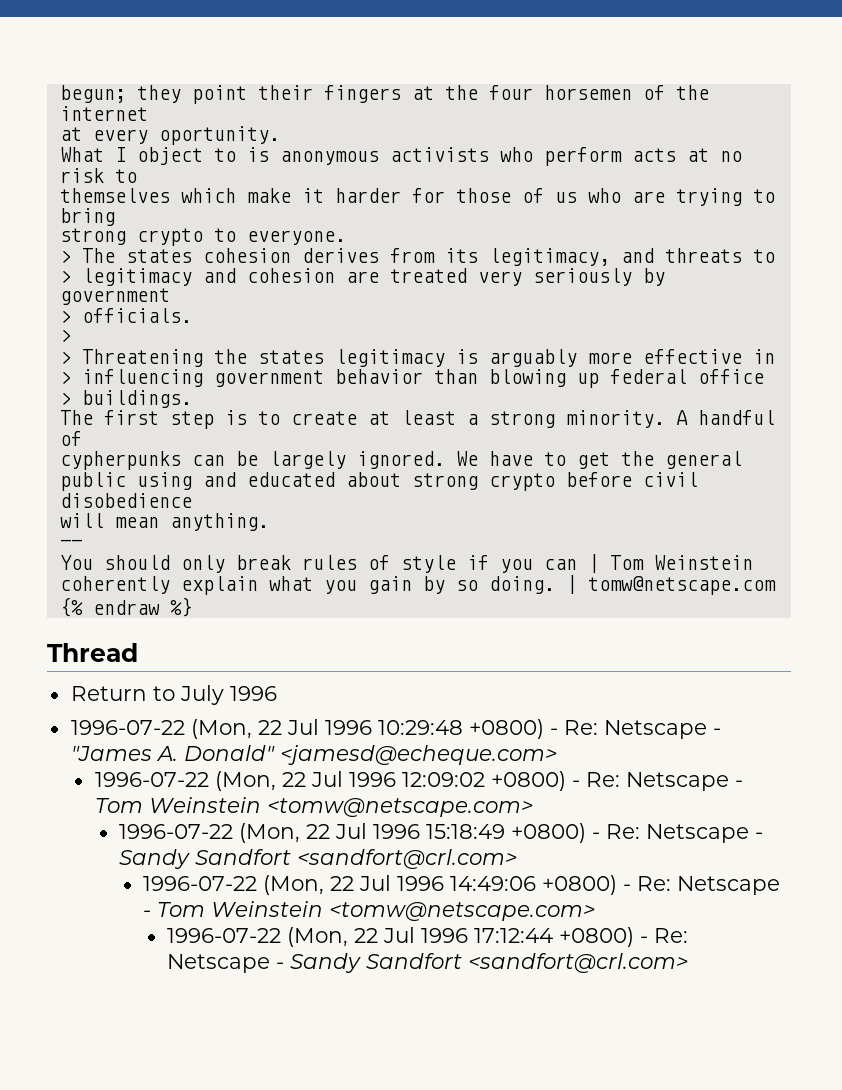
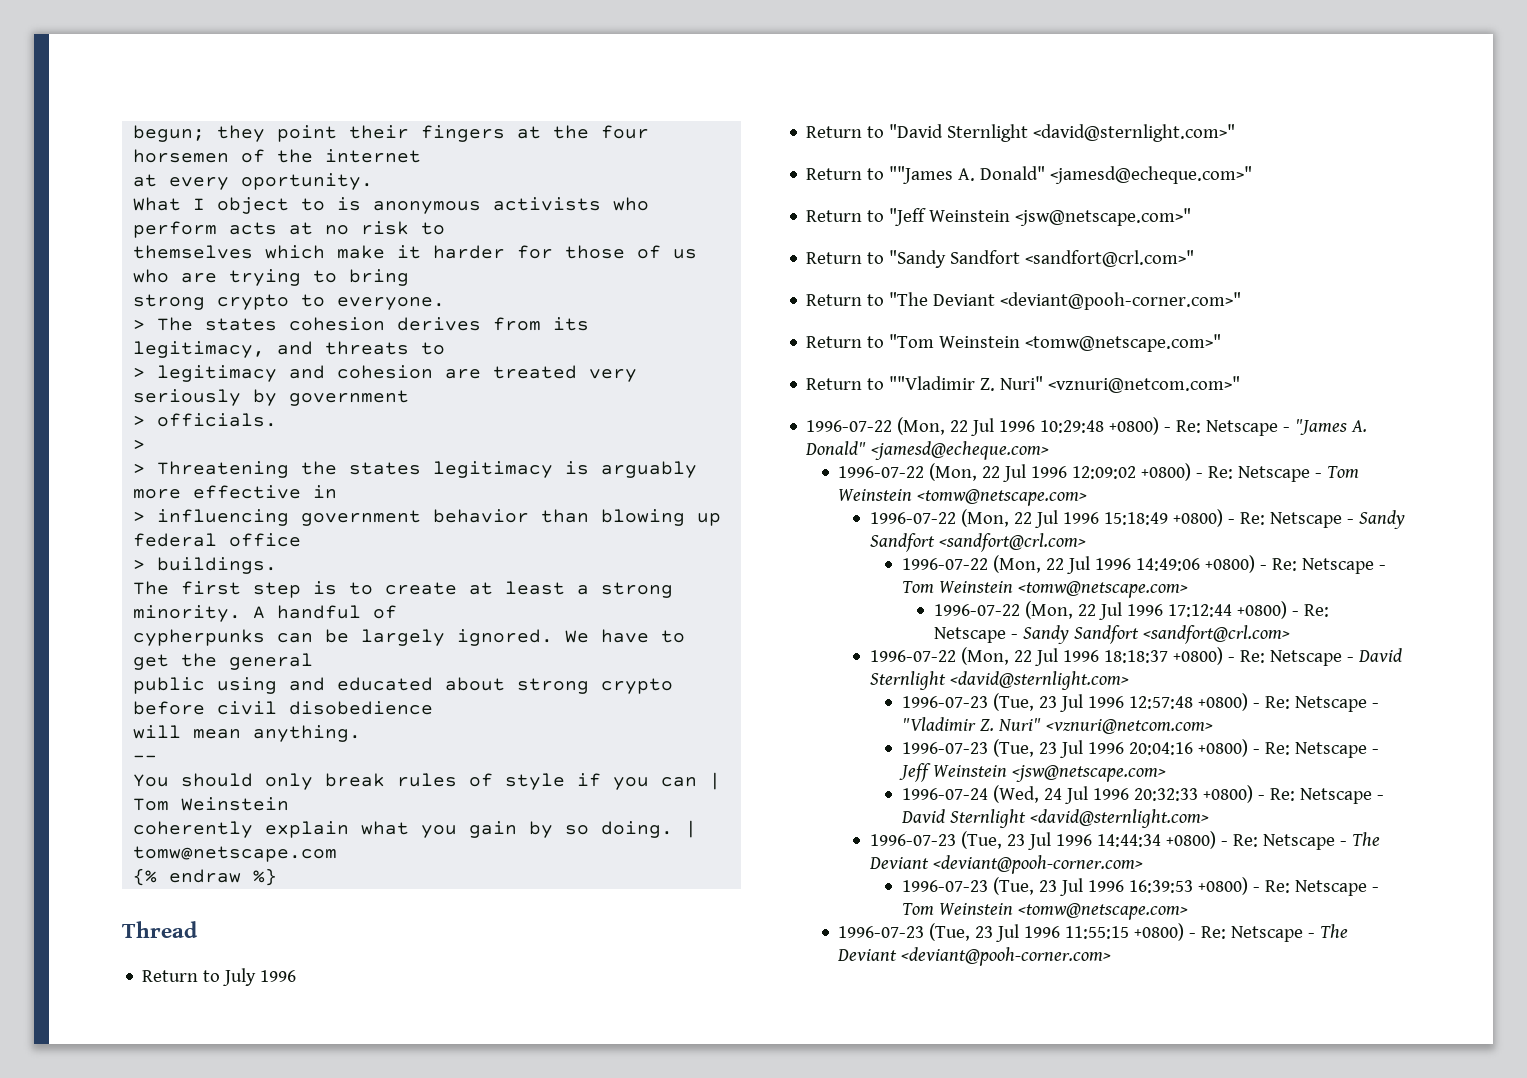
+ Return to "David Sternlight <david@sternlight.com>"
+ Return to ""James A. Donald" <jamesd@echeque.com>"
+ Return to "Jeff Weinstein <jsw@netscape.com>"
+ Return to "Sandy Sandfort <sandfort@crl.com>"
+ Return to "The Deviant <deviant@pooh-corner.com>"
+ Return to "Tom Weinstein <tomw@netscape.com>"
+ Return to ""Vladimir Z. Nuri" <vznuri@netcom.com>"
+ 1996-07-22 (Mon, 22 Jul 1996 18:18:37 +0800) - Re: Netscape - David Sternlight <david@sternlight.com>
+ 1996-07-23 (Tue, 23 Jul 1996 12:57:48 +0800) - Re: Netscape - "Vladimir Z. Nuri" <vznuri@netcom.com>
+ 1996-07-23 (Tue, 23 Jul 1996 20:04:16 +0800) - Re: Netscape - Jeff Weinstein <jsw@netscape.com>
+ 1996-07-24 (Wed, 24 Jul 1996 20:32:33 +0800) - Re: Netscape - David Sternlight <david@sternlight.com>
+ 1996-07-23 (Tue, 23 Jul 1996 14:44:34 +0800) - Re: Netscape - The Deviant <deviant@pooh-corner.com>
+ 1996-07-23 (Tue, 23 Jul 1996 16:39:53 +0800) - Re: Netscape - Tom Weinstein <tomw@netscape.com>
+ 1996-07-23 (Tue, 23 Jul 1996 11:55:15 +0800) - Re: Netscape - The Deviant <deviant@pooh-corner.com>

